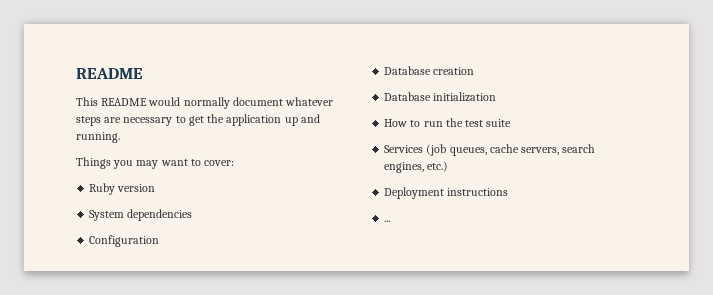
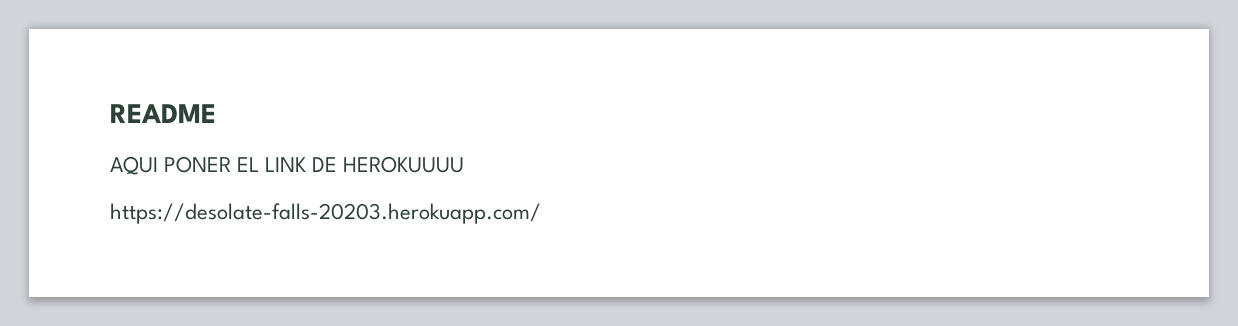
- This README would normally document whatever steps are necessary to get the application up and running.
- Things you may want to cover:
- Ruby version
- System dependencies
- Configuration
- Database creation
- Database initialization
- How to run the test suite
- Services (job queues, cache servers, search engines, etc.)
- Deployment instructions
- ...
+ AQUI PONER EL LINK DE HEROKUUUU
+ https://desolate-falls-20203.herokuapp.com/

